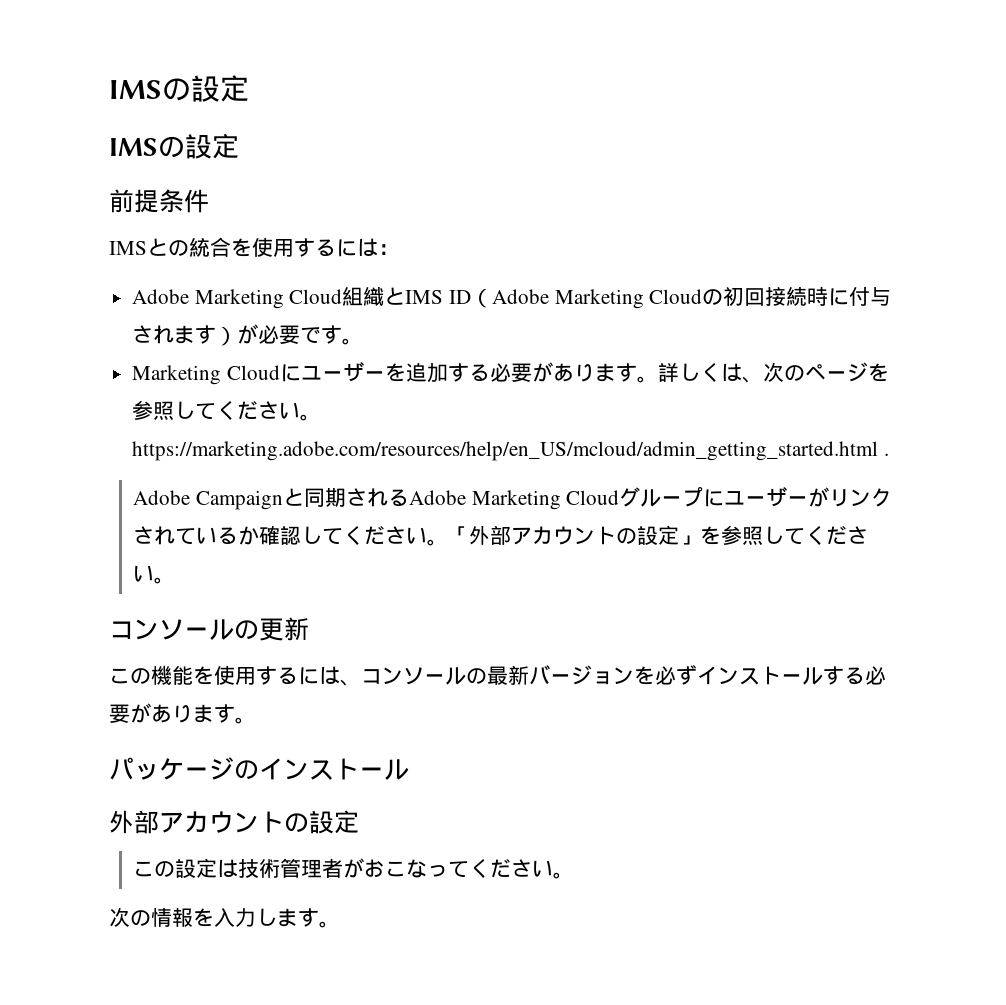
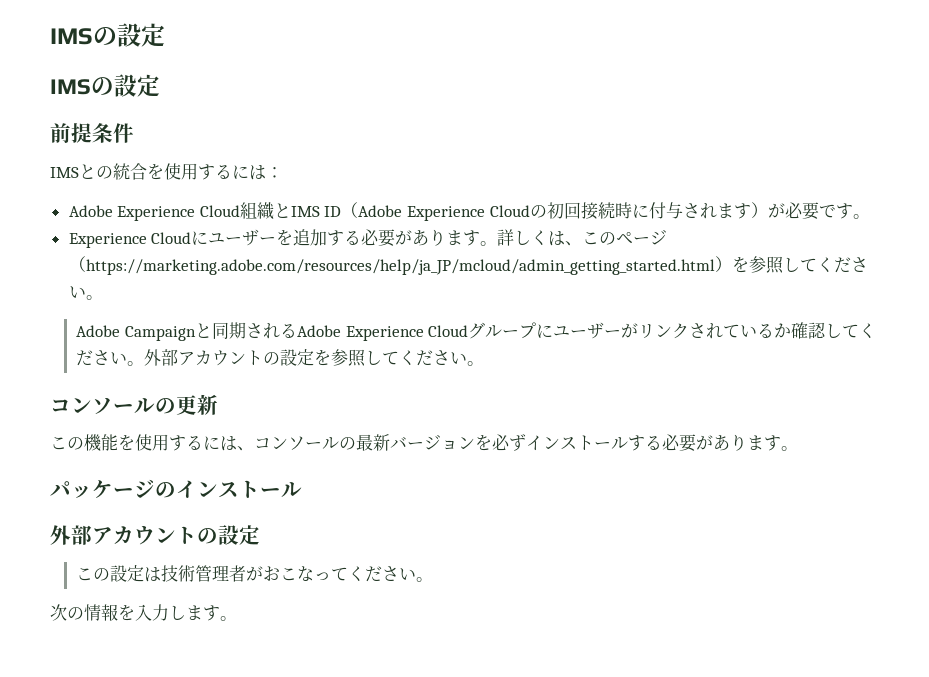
- Adobe Marketing Cloud組織とIMS ID（Adobe Marketing Cloudの初回接続時に付与されます）が必要です。
+ Adobe Experience Cloud組織とIMS ID（Adobe Experience Cloudの初回接続時に付与されます）が必要です。
- Marketing Cloudにユーザーを追加する必要があります。
+ Experience Cloudにユーザーを追加する必要があります。
- 詳しくは、次のページを参照してください。https://marketing.adobe.com/resources/help/en_US/mcloud/admin_getting_started.html .
+ 詳しくは、このページ（https://marketing.adobe.com/resources/help/ja_JP/mcloud/admin_getting_started.html）を参照してください。
- Adobe Campaignと同期されるAdobe Marketing Cloudグループにユーザーがリンクされているか確認してください。
+ Adobe Campaignと同期されるAdobe Experience Cloudグループにユーザーがリンクされているか確認してください。
- 「外部アカウントの設定」を参照してください。
+ 外部アカウントの設定を参照してください。

